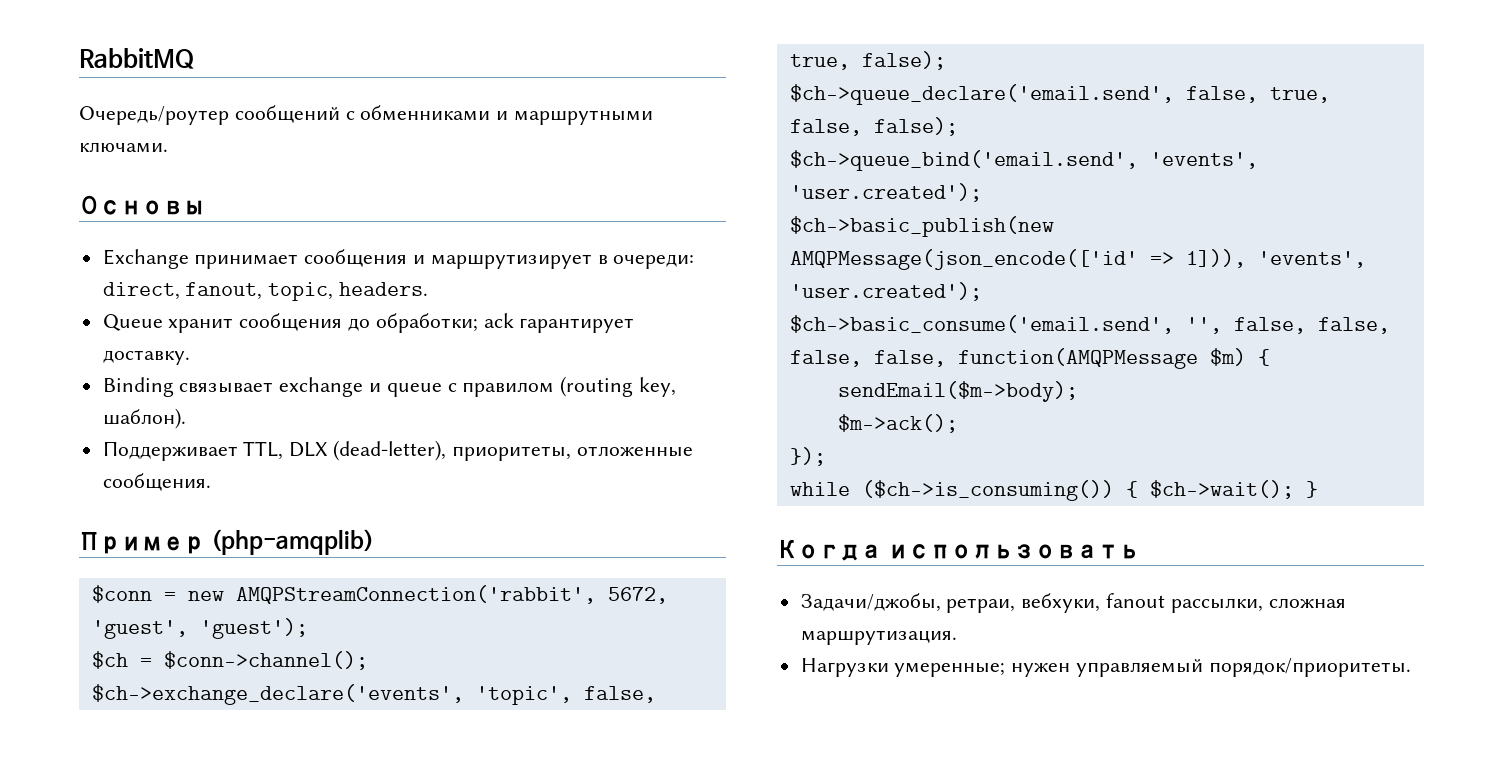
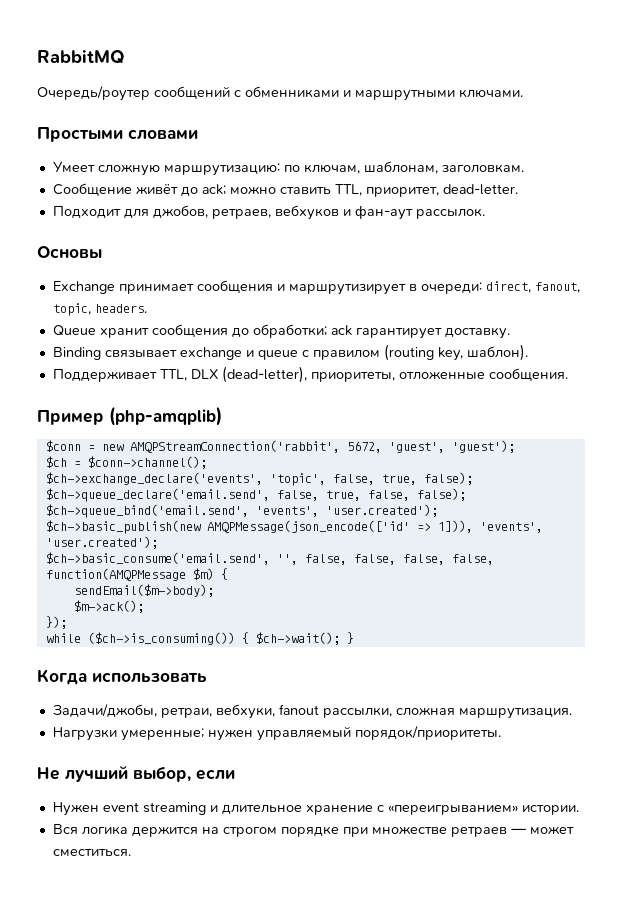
+ Простыми словами
+ Умеет сложную маршрутизацию: по ключам, шаблонам, заголовкам.
+ Сообщение живёт до ack; можно ставить TTL, приоритет, dead-letter.
+ Подходит для джобов, ретраев, вебхуков и фан-аут рассылок.
+ Не лучший выбор, если
+ Нужен event streaming и длительное хранение с «переигрыванием» истории.
+ Вся логика держится на строгом порядке при множестве ретраев — может сместиться.

